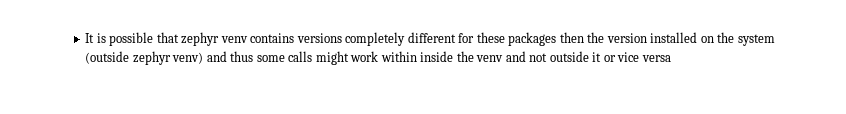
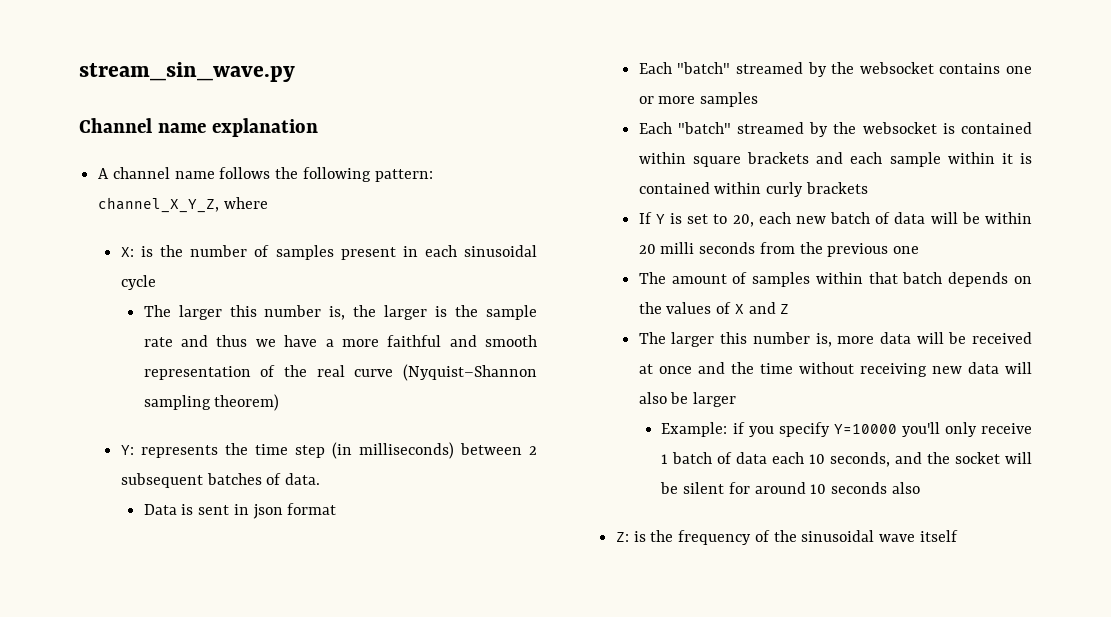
- It is possible that zephyr venv contains versions completely different for these packages then the version installed on the system (outside zephyr venv) and thus some calls might work within inside the venv and not outside it or vice versa
+ stream_sin_wave.py
+ Channel name explanation
+ A channel name follows the following pattern: channel_X_Y_Z, where
+ X: is the number of samples present in each sinusoidal cycle
+ The larger this number is, the larger is the sample rate and thus we have a more faithful and smooth representation of the real curve (Nyquist–Shannon sampling theorem)
+ Y: represents the time step (in milliseconds) between 2 subsequent batches of data.
+ Data is sent in json format
+ Each "batch" streamed by the websocket contains one or more samples
+ Each "batch" streamed by the websocket is contained within square brackets and each sample within it is contained within curly brackets
+ If Y is set to 20, each new batch of data will be within 20 milli seconds from the previous one
+ The amount of samples within that batch depends on the values of X and Z
+ The larger this number is, more data will be received at once and the time without receiving new data will also be larger
+ Example: if you specify Y=10000 you'll only receive 1 batch of data each 10 seconds, and the socket will be silent for around 10 seconds also
+ Z: is the frequency of the sinusoidal wave itself

